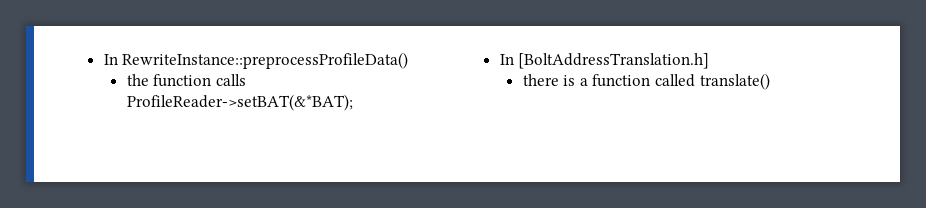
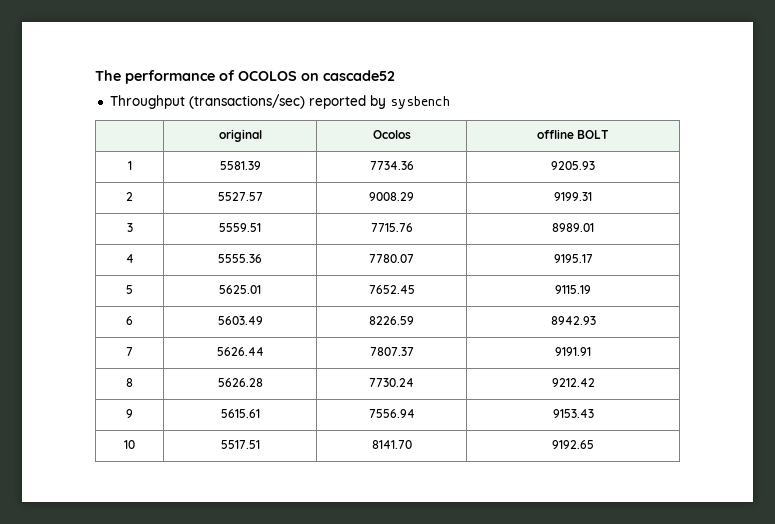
- In RewriteInstance::preprocessProfileData()
- the function calls ProfileReader->setBAT(&*BAT);
- In [BoltAddressTranslation.h]
- there is a function called translate()
+ The performance of OCOLOS on cascade52
+ Throughput (transactions/sec) reported by sysbench
+ | original | Ocolos | offline BOLT
+ 1 | 5581.39 | 7734.36 | 9205.93
+ 2 | 5527.57 | 9008.29 | 9199.31
+ 3 | 5559.51 | 7715.76 | 8989.01
+ 4 | 5555.36 | 7780.07 | 9195.17
+ 5 | 5625.01 | 7652.45 | 9115.19
+ 6 | 5603.49 | 8226.59 | 8942.93
+ 7 | 5626.44 | 7807.37 | 9191.91
+ 8 | 5626.28 | 7730.24 | 9212.42
+ 9 | 5615.61 | 7556.94 | 9153.43
+ 10 | 5517.51 | 8141.70 | 9192.65

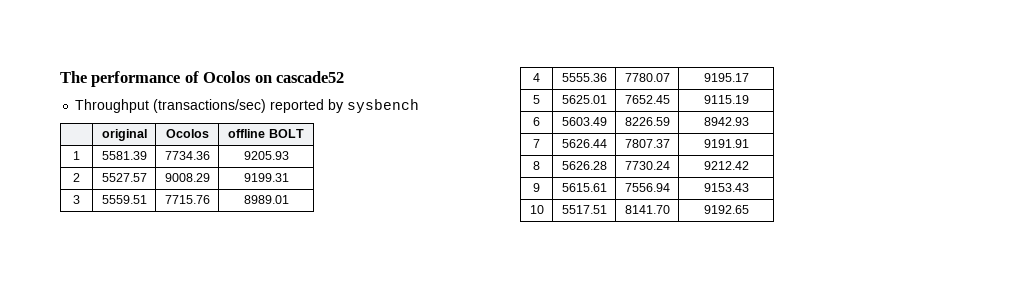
- The performance of OCOLOS on cascade52
+ The performance of Ocolos on cascade52

